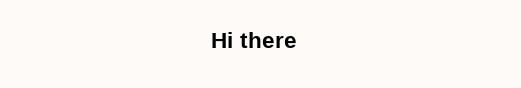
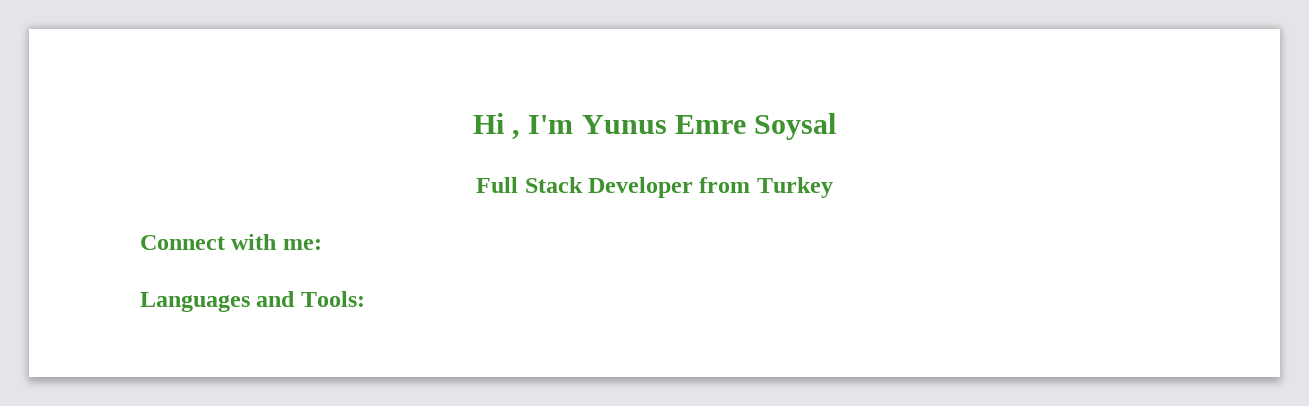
- Hi there
+ Hi , I'm Yunus Emre Soysal
+ Full Stack Developer from Turkey
+ Connect with me:
+ Languages and Tools:

